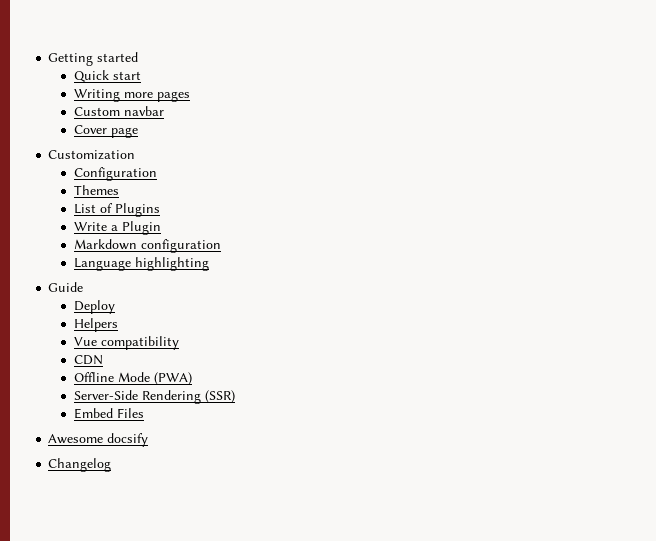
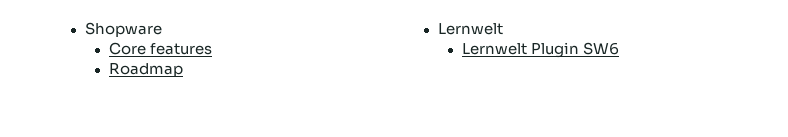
- Getting started
- Quick start
- Writing more pages
- Custom navbar
- Cover page
- Customization
- Configuration
- Themes
- List of Plugins
- Write a Plugin
- Markdown configuration
- Language highlighting
- Guide
- Deploy
- Helpers
- Vue compatibility
- CDN
- Offline Mode (PWA)
- Server-Side Rendering (SSR)
- Embed Files
- Awesome docsify
- Changelog
+ Shopware
+ Core features
+ Roadmap
+ Lernwelt
+ Lernwelt Plugin SW6

